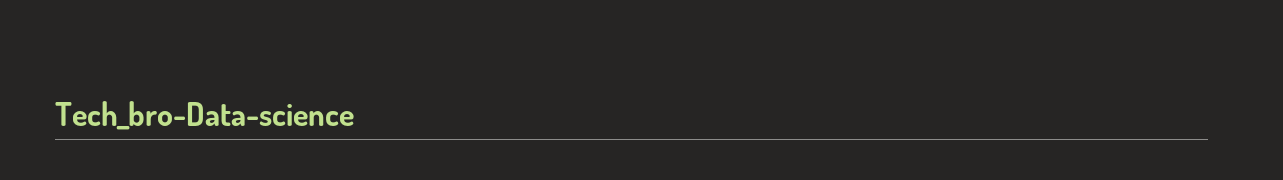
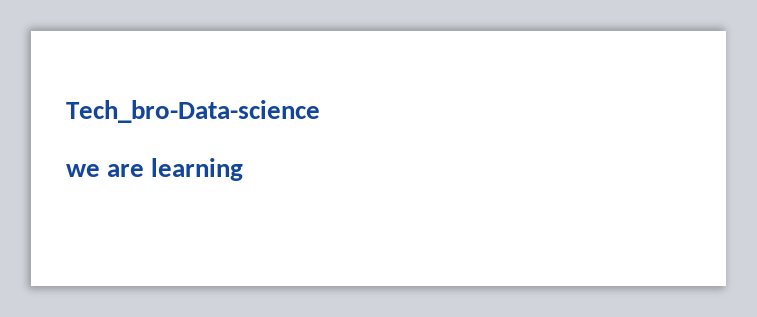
+ we are learning

